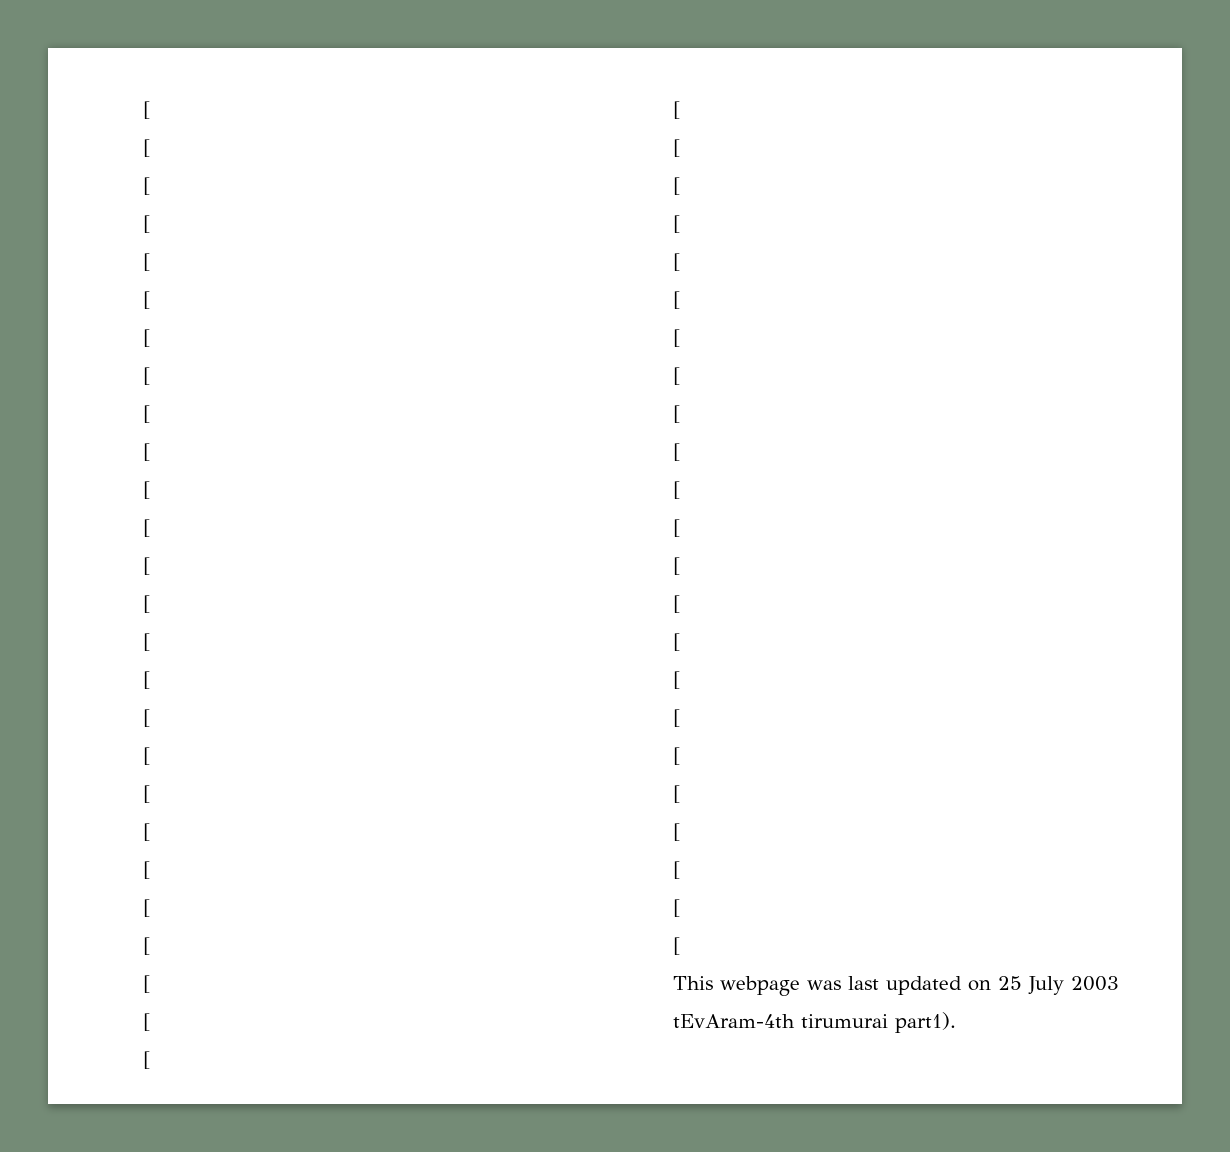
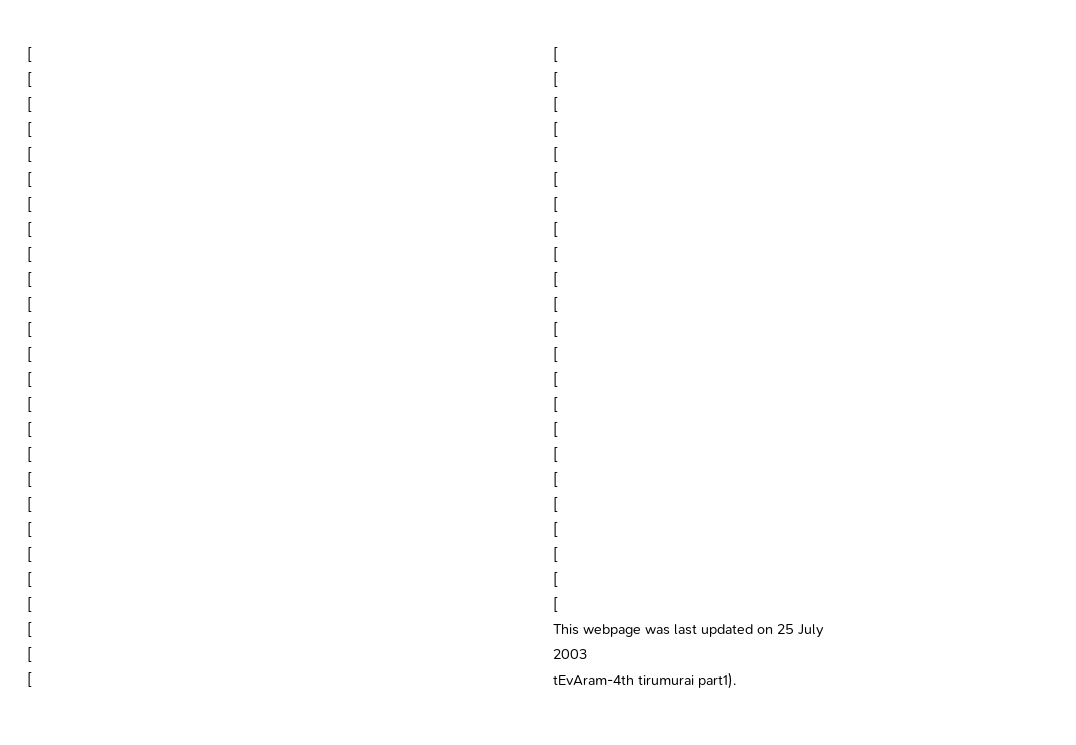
- This webpage was last updated on 25 July 2003
+ This webpage was last updated on 25 July
+ 2003

